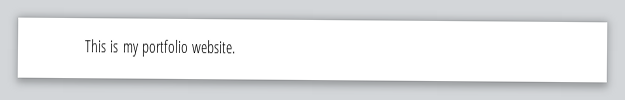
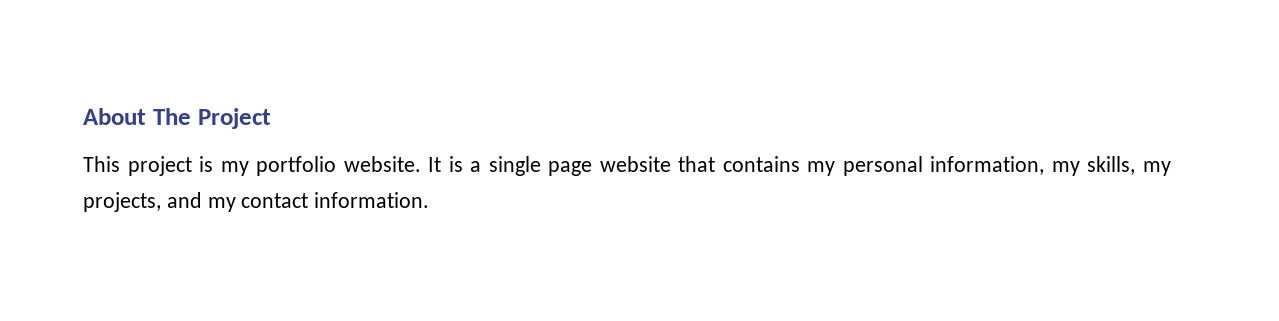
- This is my portfolio website.
+ About The Project
+ This project is my portfolio website. It is a single page website that contains my personal information, my skills, my projects, and my contact information.

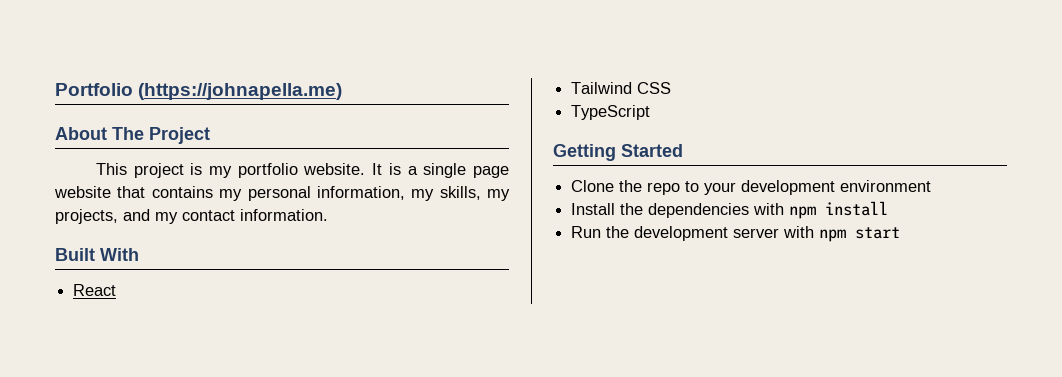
+ Portfolio (https://johnapella.me)
+ Built With
+ React
+ Tailwind CSS
+ TypeScript
+ Getting Started
+ Clone the repo to your development environment
+ Install the dependencies with npm install
+ Run the development server with npm start

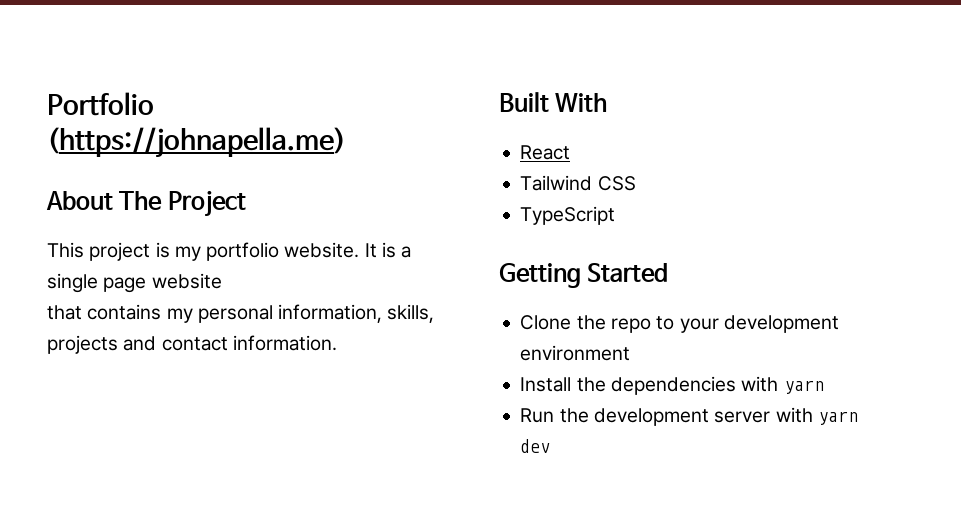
- It is a single page website that contains my personal information, my skills, my projects, and my contact information.
+ It is a single page website
+ that contains my personal information, skills, projects and contact information.
- Install the dependencies with npm install
+ Install the dependencies with yarn
- Run the development server with npm start
+ Run the development server with yarn dev

